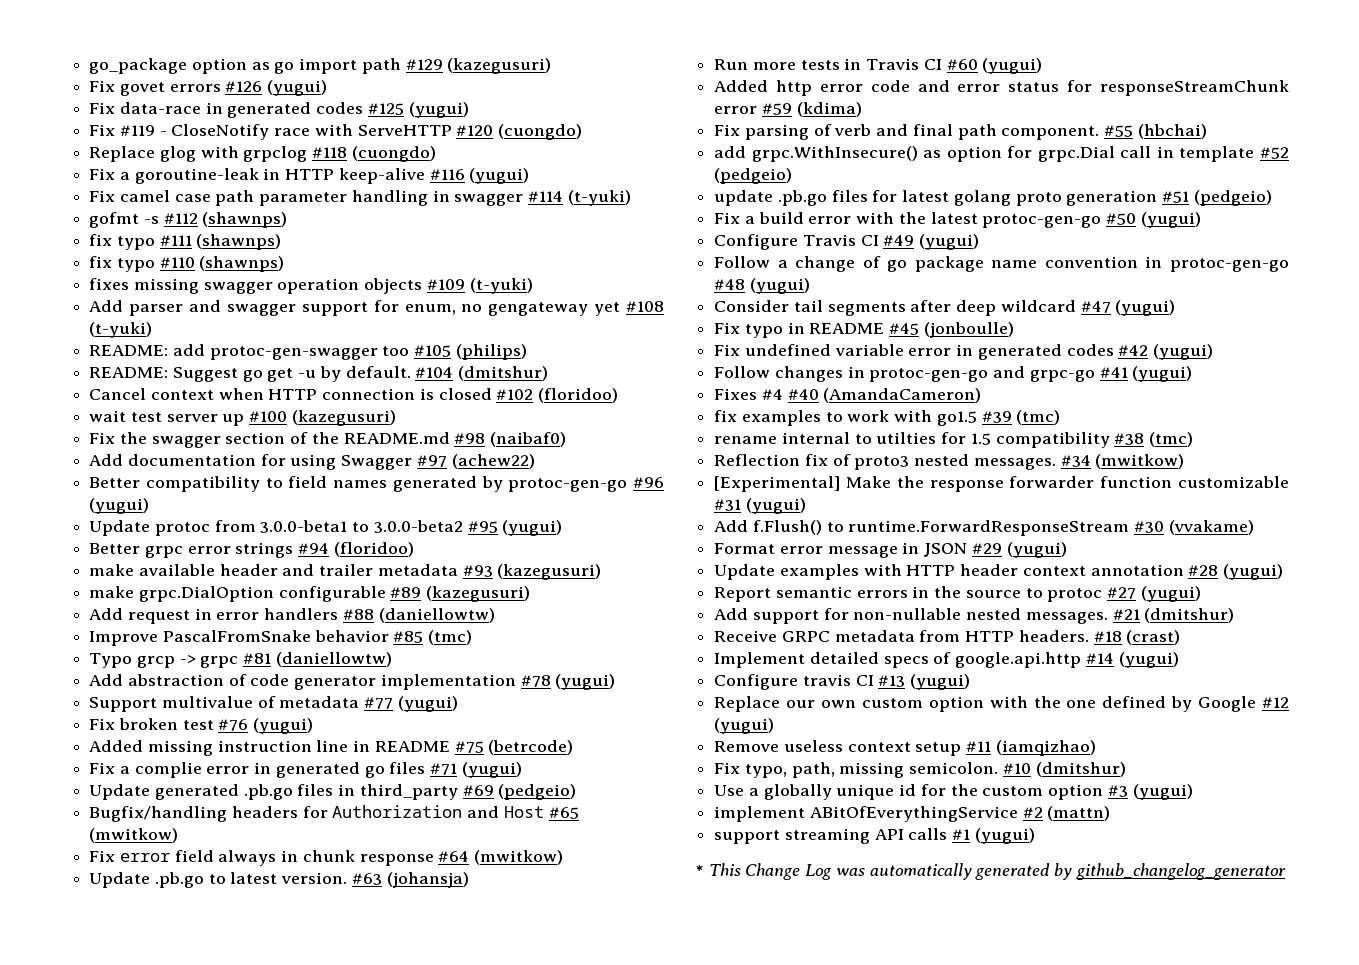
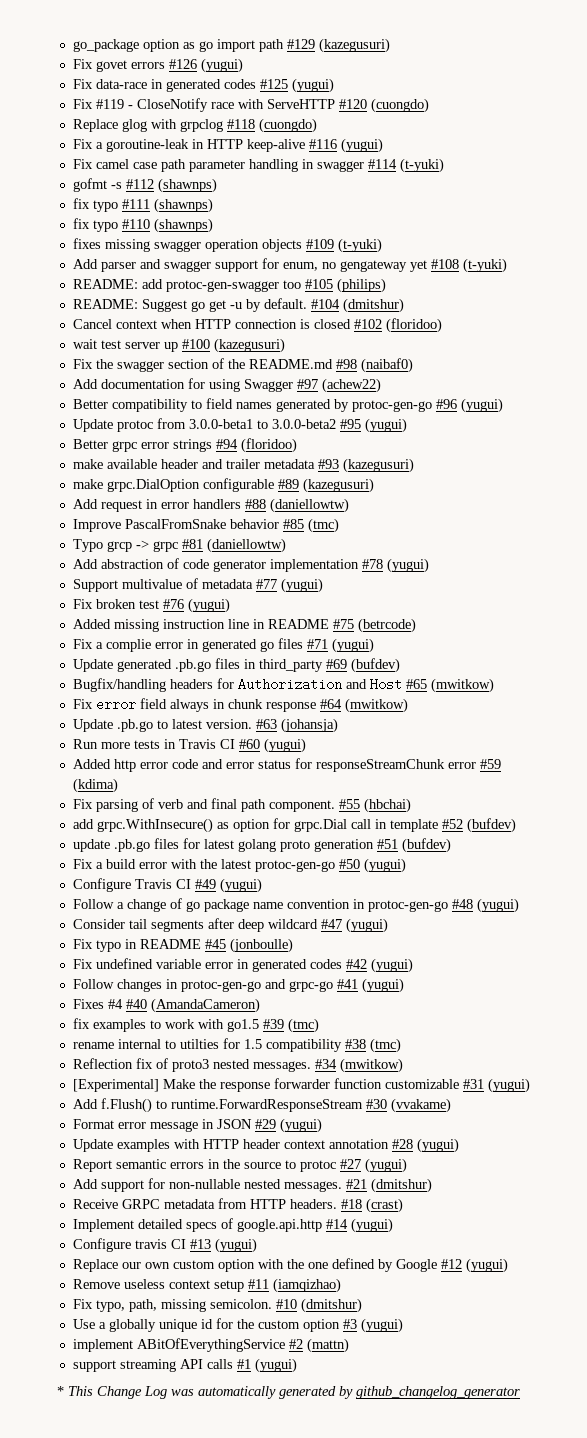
- Update generated .pb.go files in third_party #69 (pedgeio)
+ Update generated .pb.go files in third_party #69 (bufdev)
- add grpc.WithInsecure() as option for grpc.Dial call in template #52 (pedgeio)
+ add grpc.WithInsecure() as option for grpc.Dial call in template #52 (bufdev)
- update .pb.go files for latest golang proto generation #51 (pedgeio)
+ update .pb.go files for latest golang proto generation #51 (bufdev)

